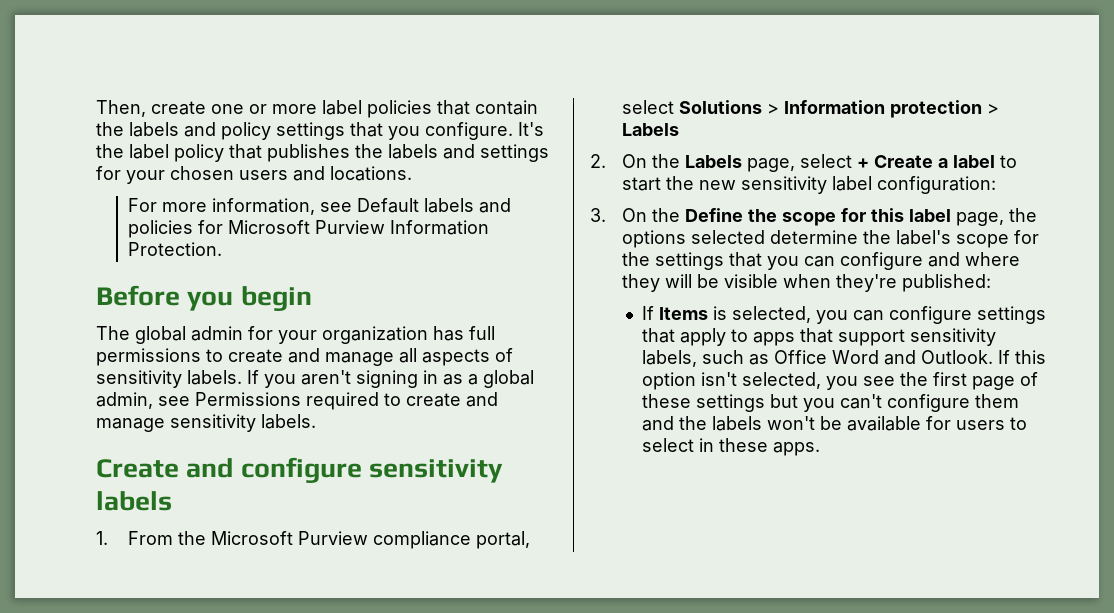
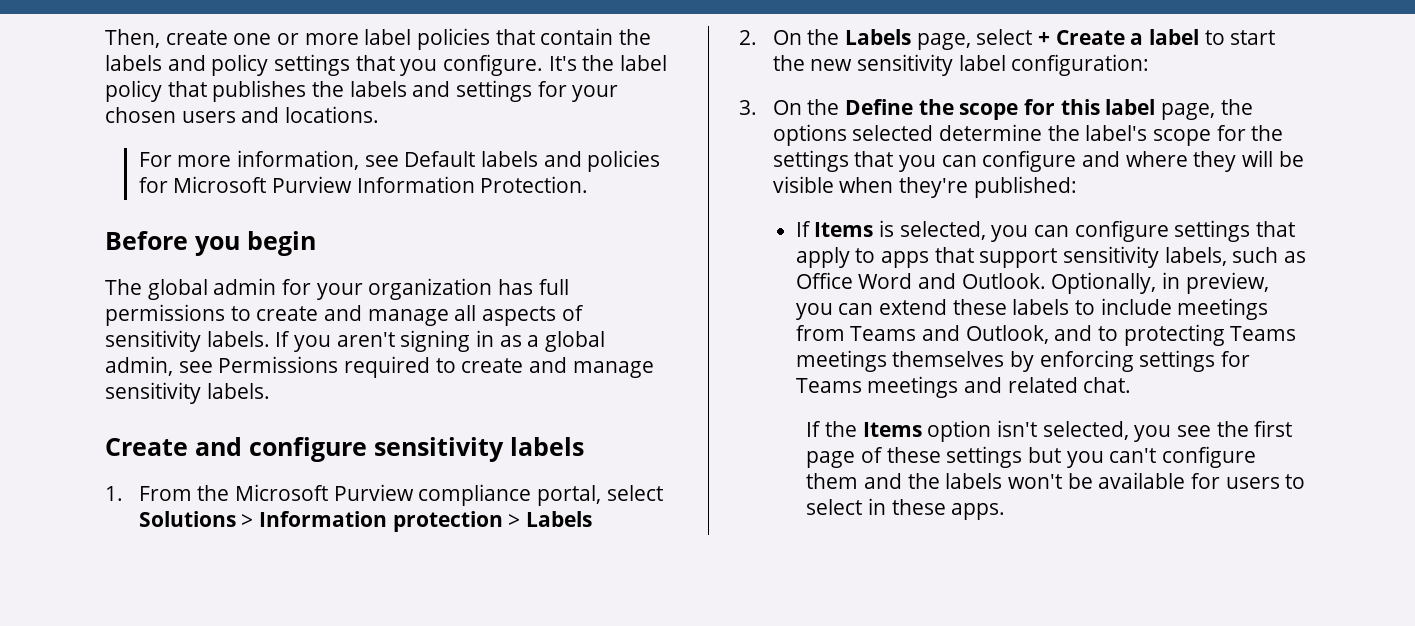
- If this option isn't selected, you see the first page of these settings but you can't configure them and the labels won't be available for users to select in these apps.
+ Optionally, in preview, you can extend these labels to include meetings from Teams and Outlook, and to protecting Teams meetings themselves by enforcing settings for Teams meetings and related chat.
+ If the Items option isn't selected, you see the first page of these settings but you can't configure them and the labels won't be available for users to select in these apps.

